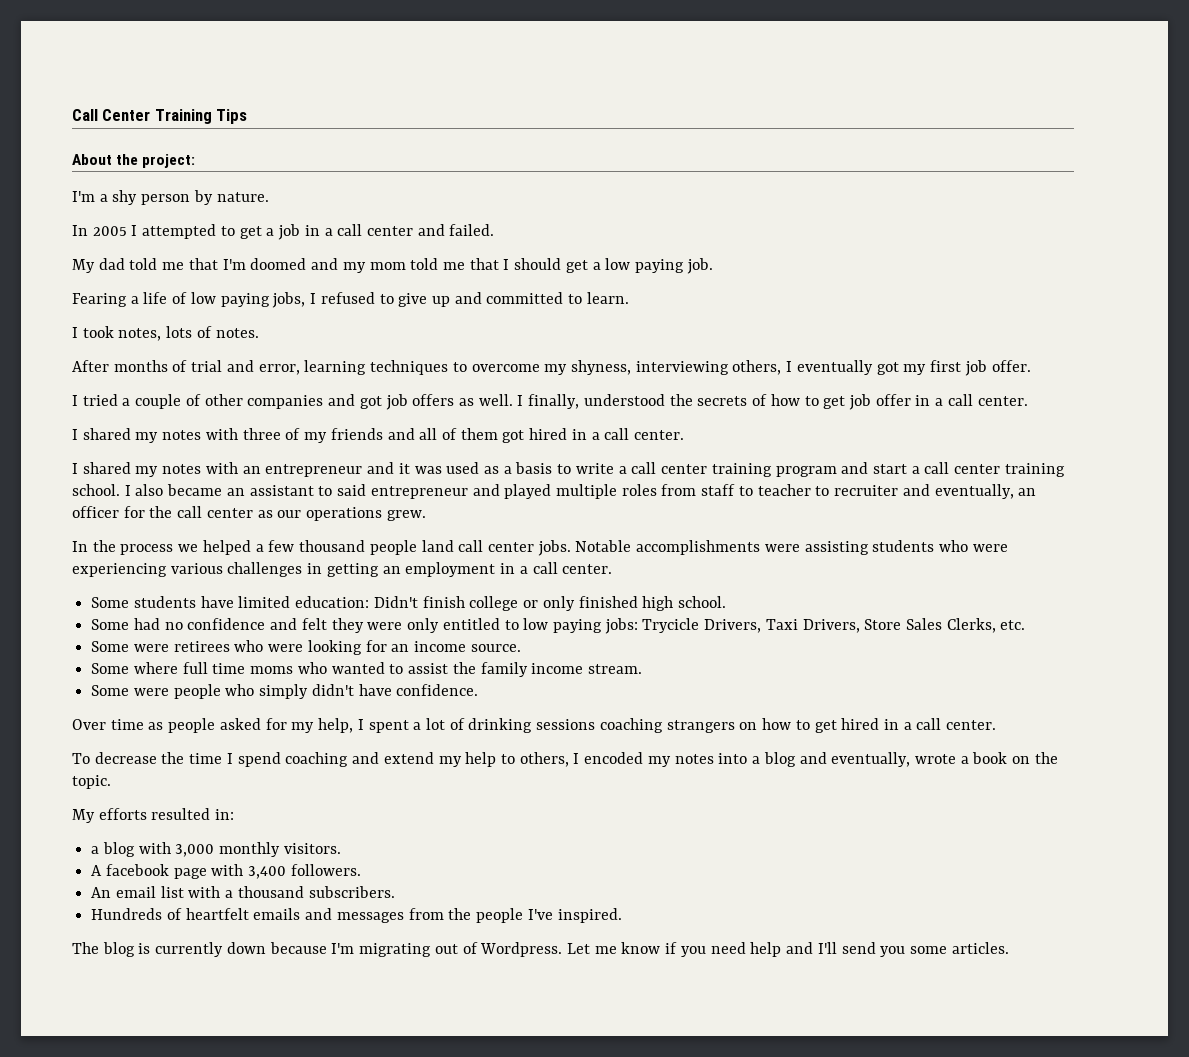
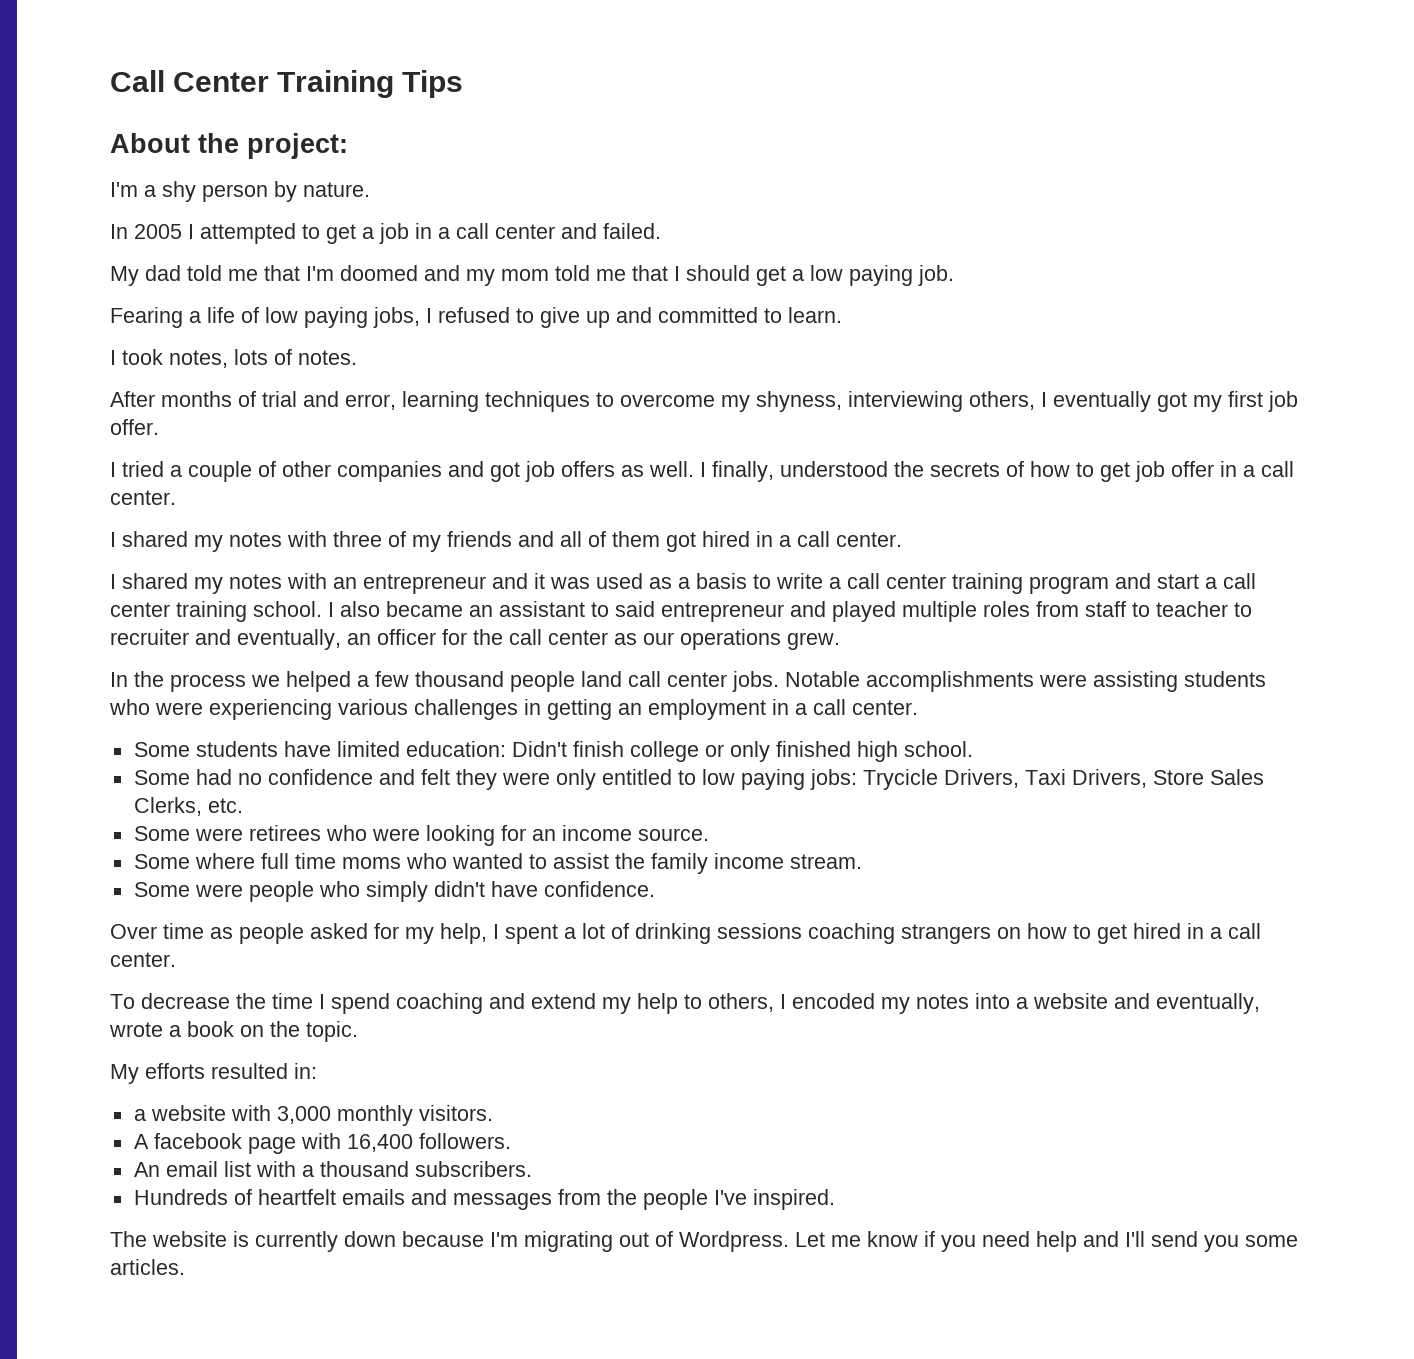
- To decrease the time I spend coaching and extend my help to others, I encoded my notes into a blog and eventually, wrote a book on the topic.
+ To decrease the time I spend coaching and extend my help to others, I encoded my notes into a website and eventually, wrote a book on the topic.
- a blog with 3,000 monthly visitors.
+ a website with 3,000 monthly visitors.
- A facebook page with 3,400 followers.
+ A facebook page with 16,400 followers.
- The blog is currently down because I'm migrating out of Wordpress.
+ The website is currently down because I'm migrating out of Wordpress.

